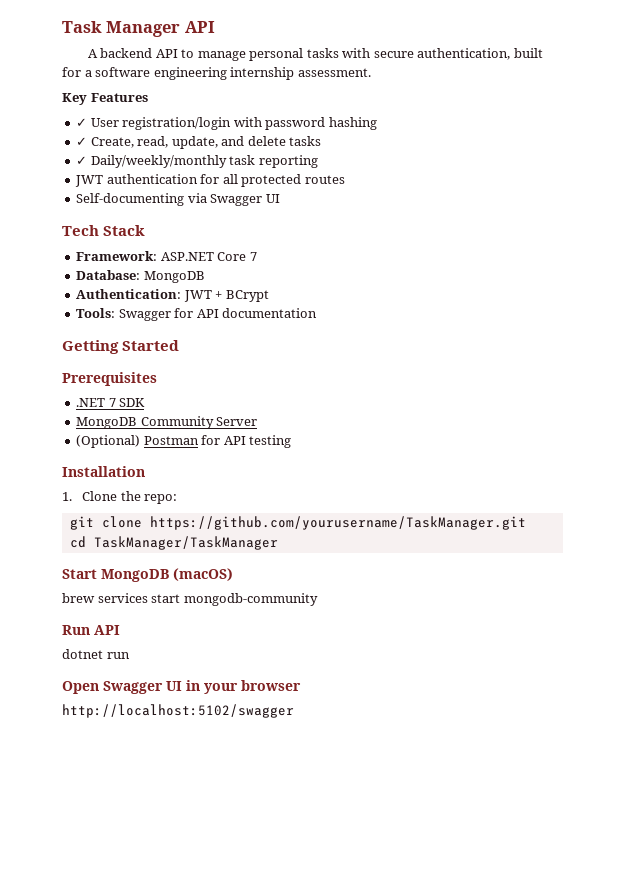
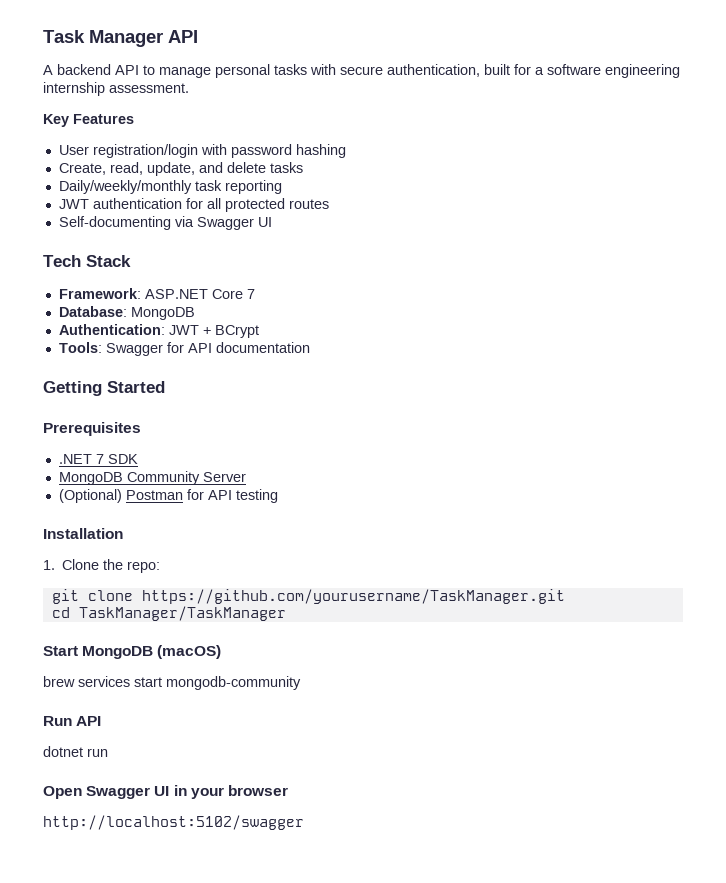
- ✓ User registration/login with password hashing
+ User registration/login with password hashing
- ✓ Create, read, update, and delete tasks
+ Create, read, update, and delete tasks
- ✓ Daily/weekly/monthly task reporting
+ Daily/weekly/monthly task reporting

